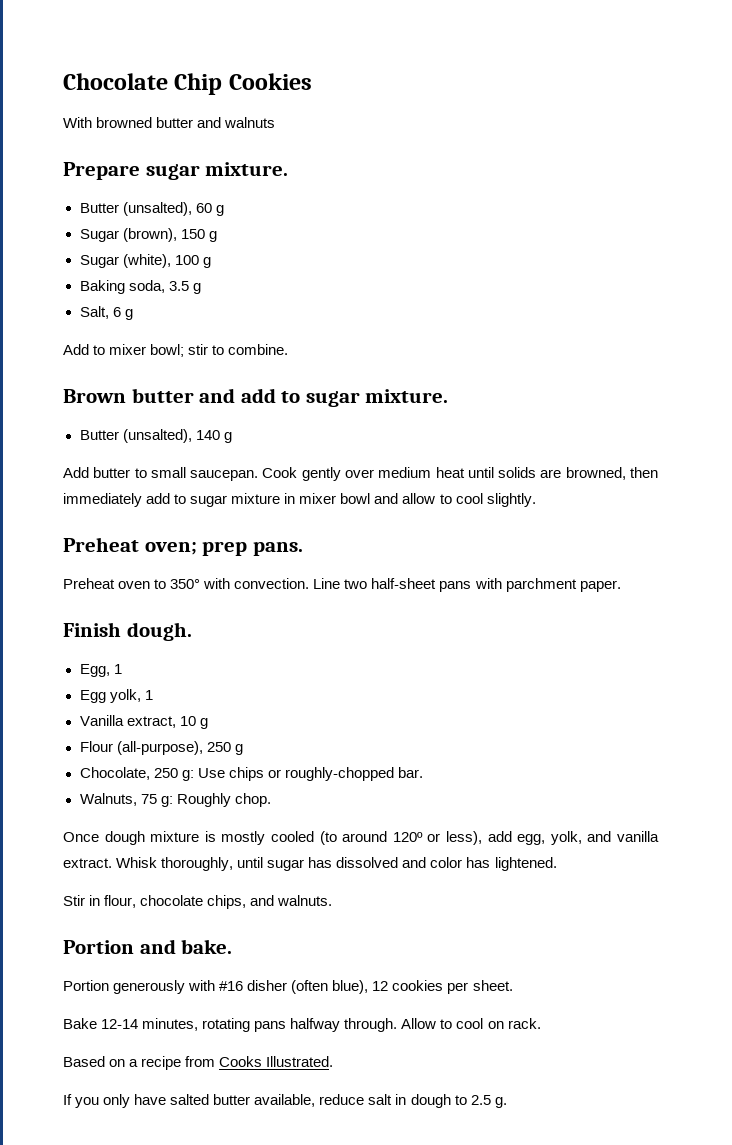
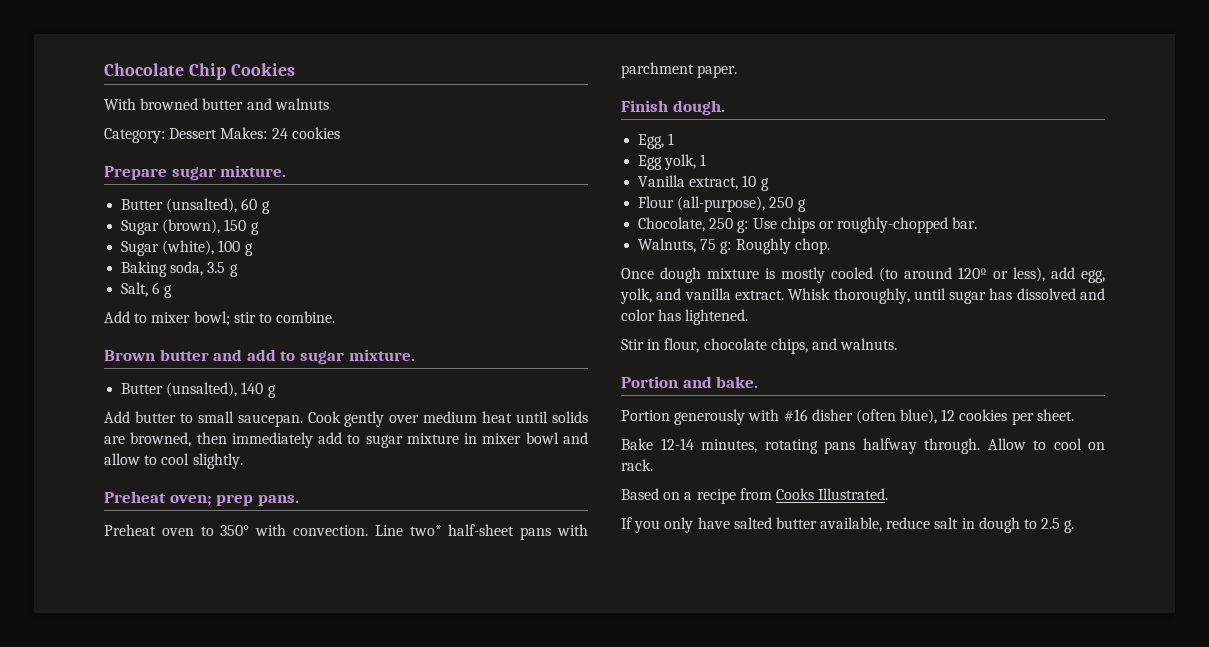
+ Category: Dessert Makes: 24 cookies
- Line two half-sheet pans with parchment paper.
+ Line two* half-sheet pans with parchment paper.

